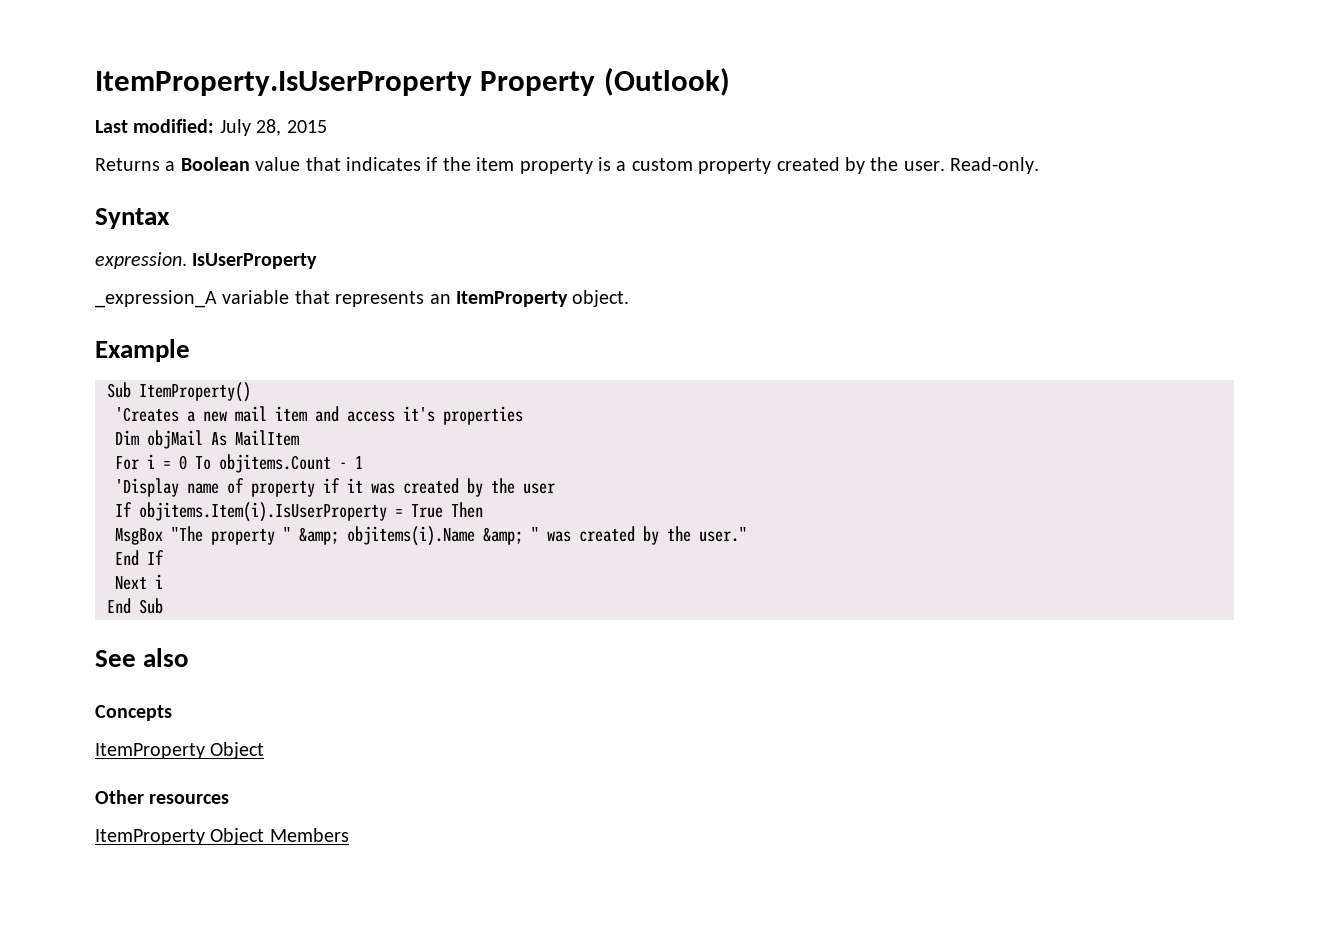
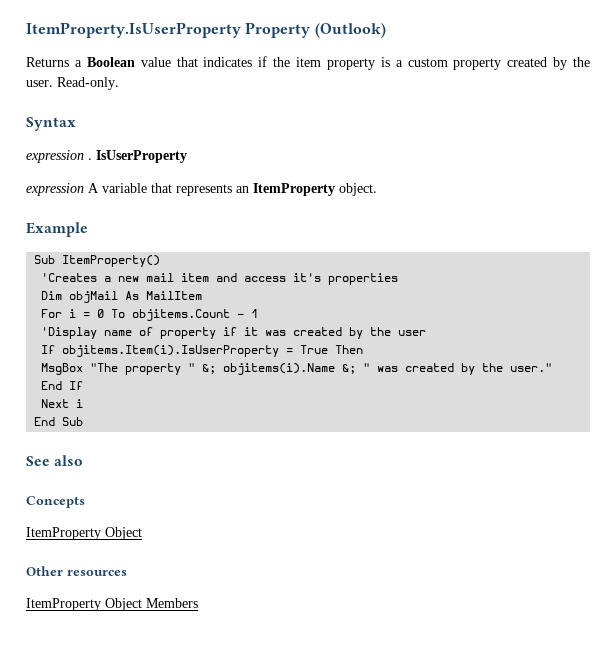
- Last modified: July 28, 2015
- expression.
+ expression .
- _expression_A variable that represents an ItemProperty object.
+ expression A variable that represents an ItemProperty object.
- MsgBox "The property " &amp; objitems(i).Name &amp; " was created by the user."
+ MsgBox "The property " &; objitems(i).Name &; " was created by the user."

